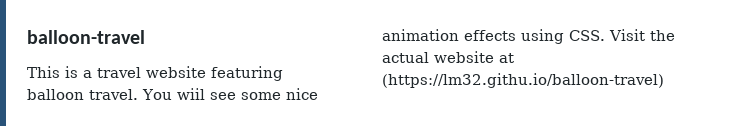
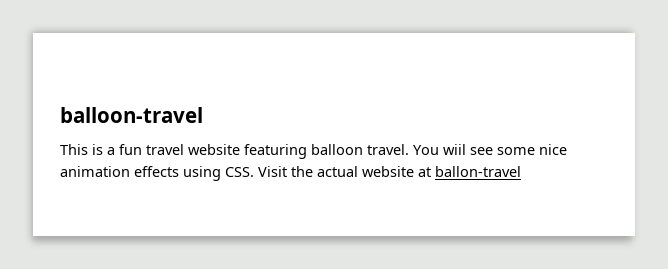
- This is a travel website featuring balloon travel.
+ This is a fun travel website featuring balloon travel.
- You wiil see some nice animation effects using CSS. Visit the actual website at (https://lm32.githu.io/balloon-travel)
+ You wiil see some nice animation effects using CSS. Visit the actual website at ballon-travel

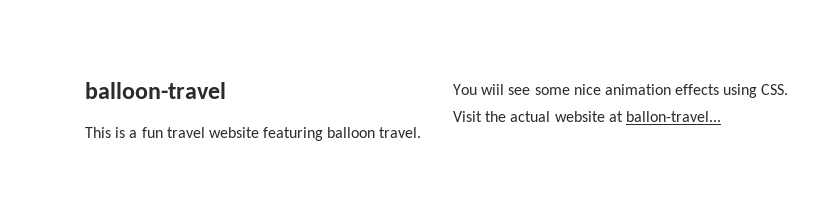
- You wiil see some nice animation effects using CSS. Visit the actual website at ballon-travel
+ You wiil see some nice animation effects using CSS. Visit the actual website at ballon-travel...

